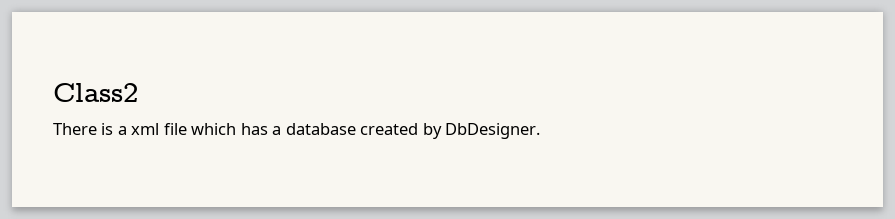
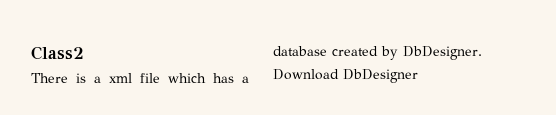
+ Download DbDesigner

